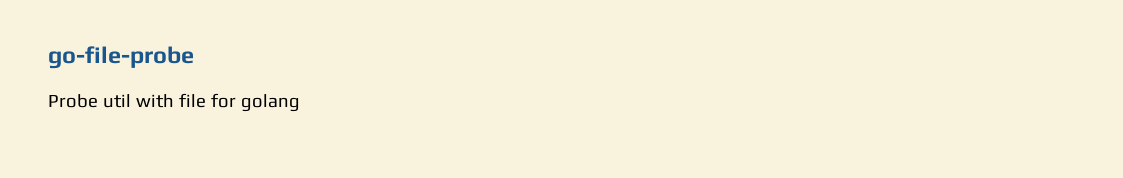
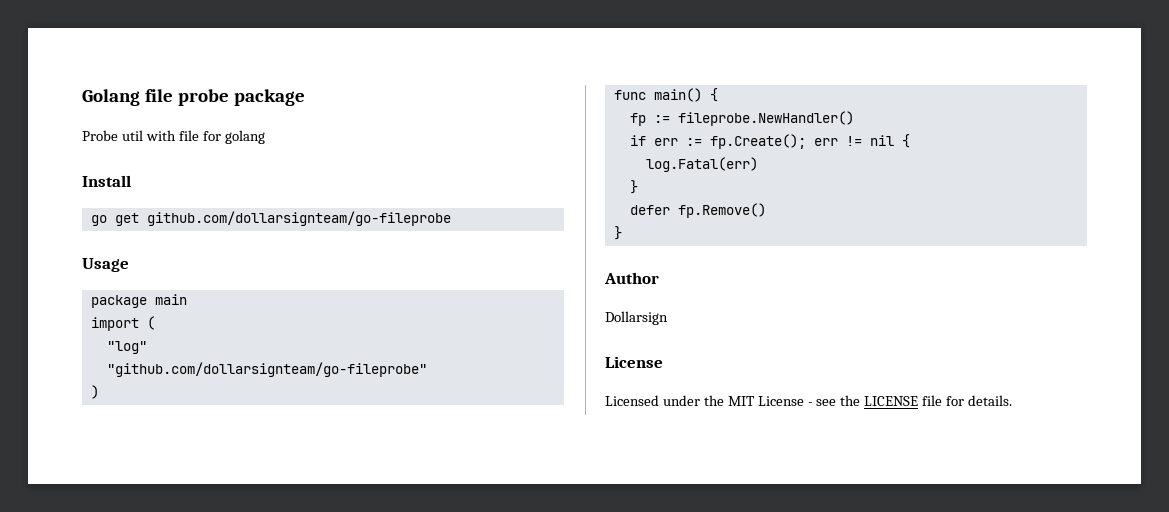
- go-file-probe
+ Golang file probe package
+ Install
+ go get github.com/dollarsignteam/go-fileprobe
+ Usage
+ package main
+ import (
+ "log"
+ "github.com/dollarsignteam/go-fileprobe"
+ )
+ func main() {
+ fp := fileprobe.NewHandler()
+ if err := fp.Create(); err != nil {
+ log.Fatal(err)
+ }
+ defer fp.Remove()
+ }
+ Author
+ Dollarsign
+ License
+ Licensed under the MIT License - see the LICENSE file for details.

